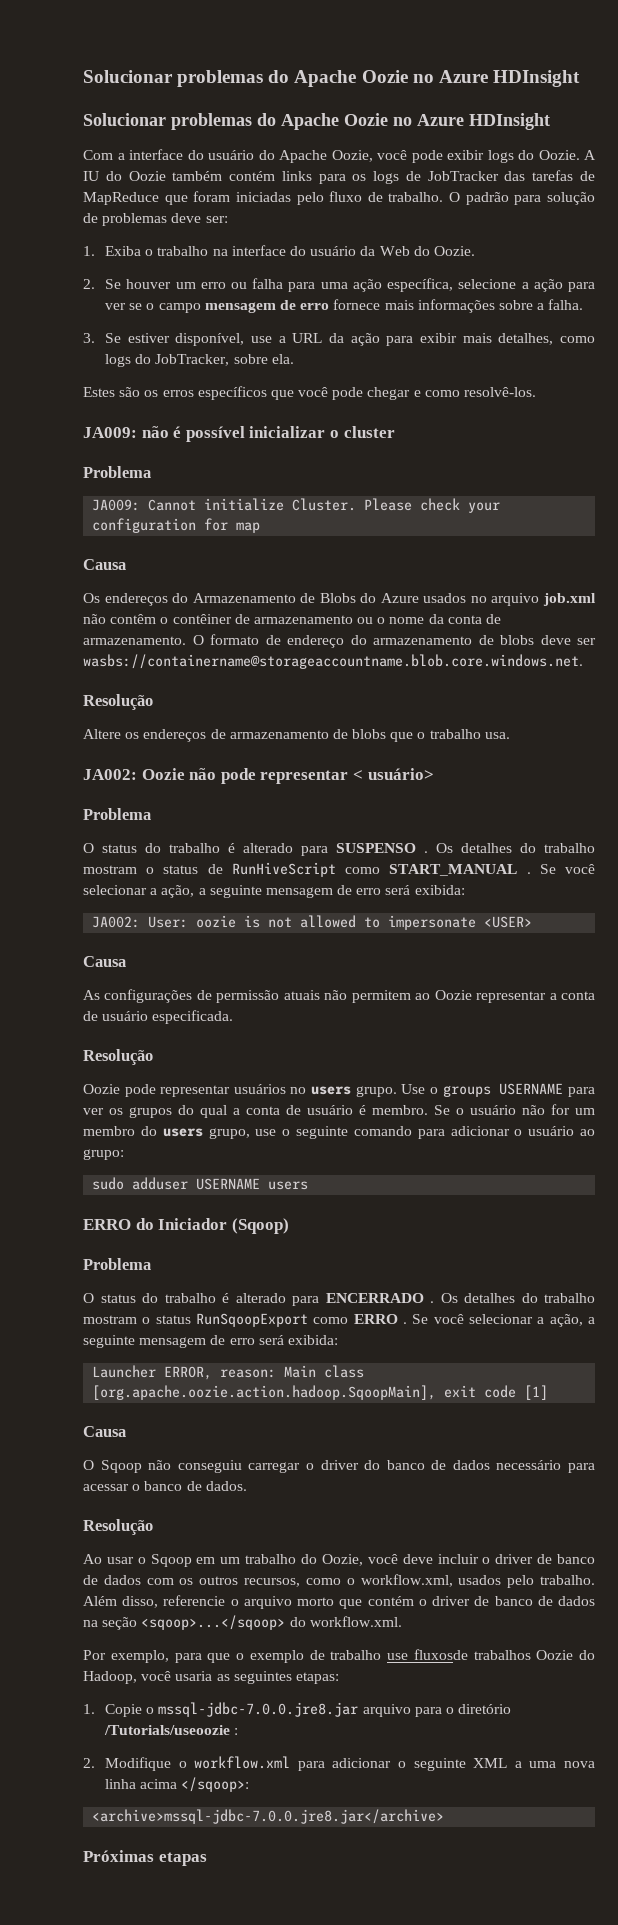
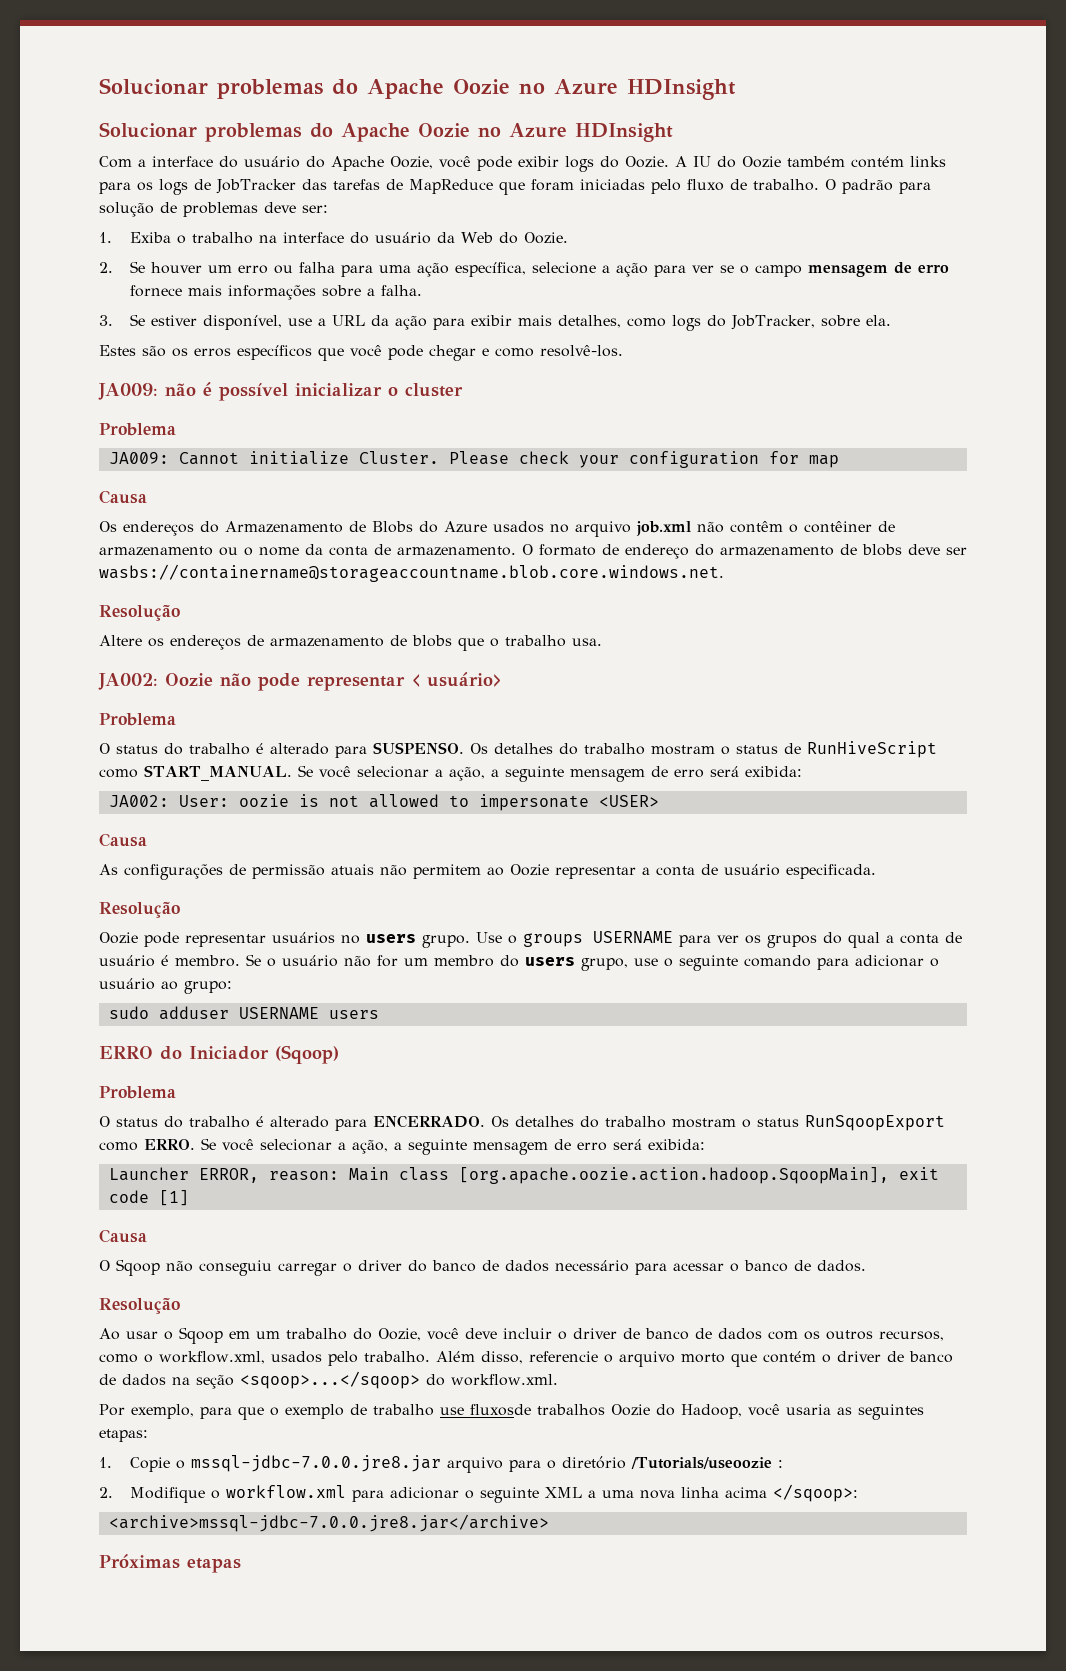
- O status do trabalho é alterado para SUSPENSO .
+ O status do trabalho é alterado para SUSPENSO.
- Os detalhes do trabalho mostram o status de RunHiveScript como START_MANUAL .
+ Os detalhes do trabalho mostram o status de RunHiveScript como START_MANUAL.
- O status do trabalho é alterado para ENCERRADO .
+ O status do trabalho é alterado para ENCERRADO.
- Os detalhes do trabalho mostram o status RunSqoopExport como ERRO .
+ Os detalhes do trabalho mostram o status RunSqoopExport como ERRO.

